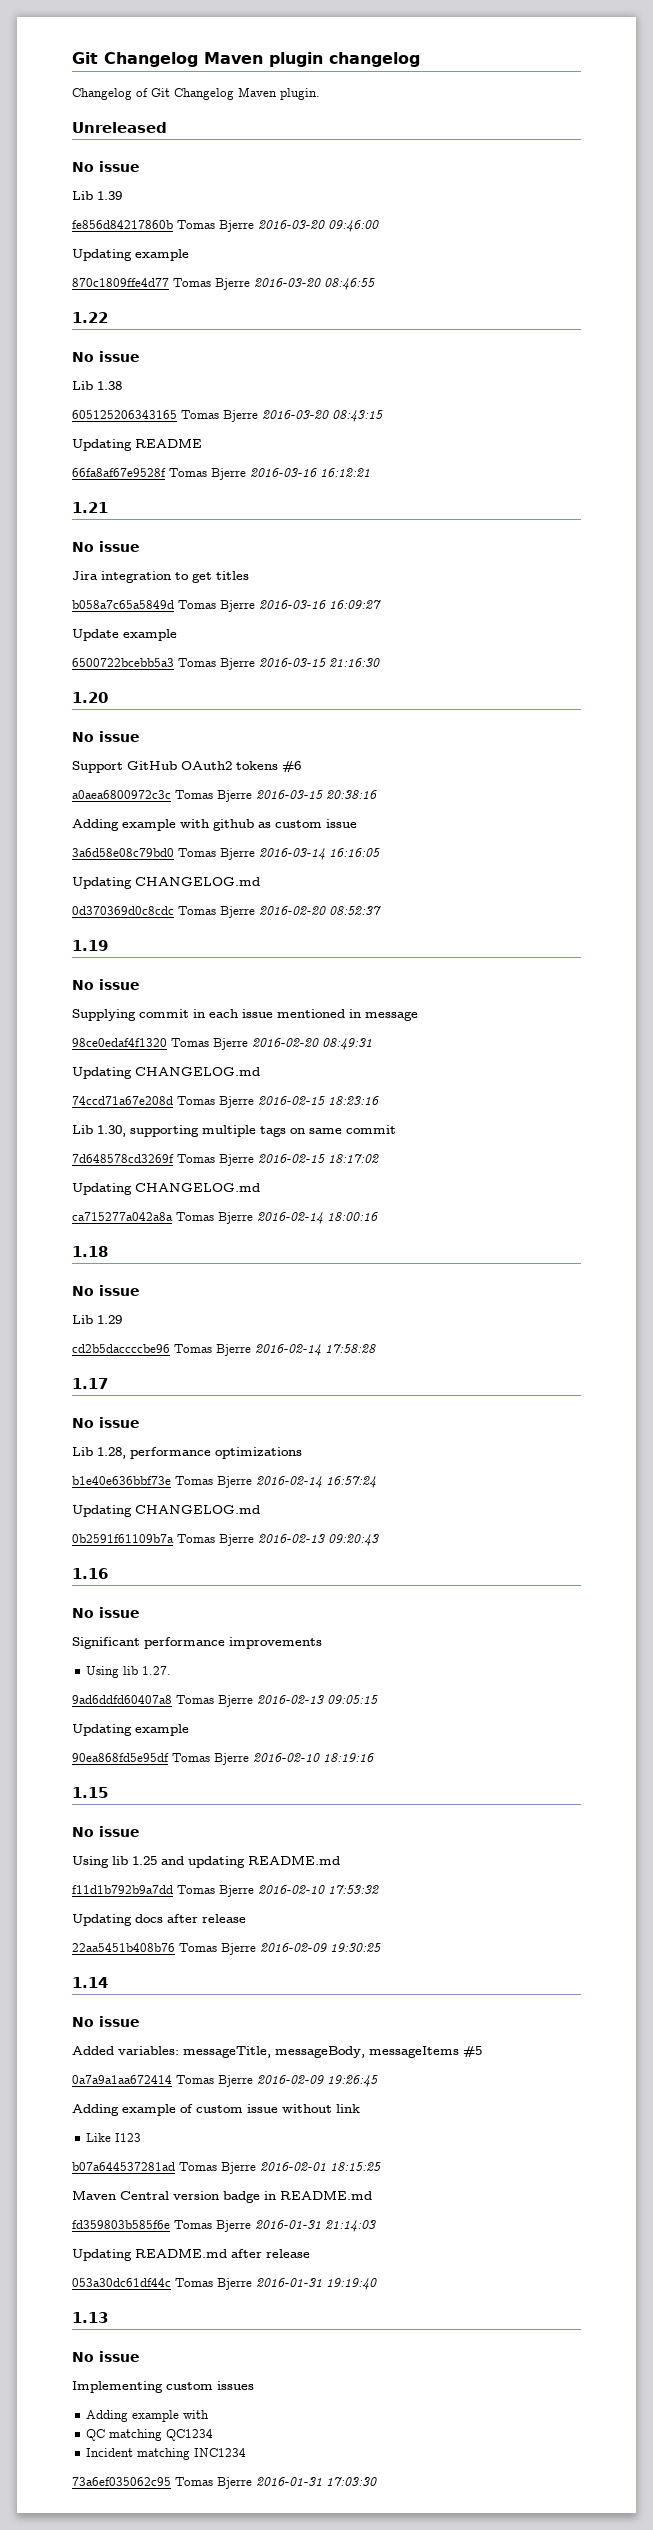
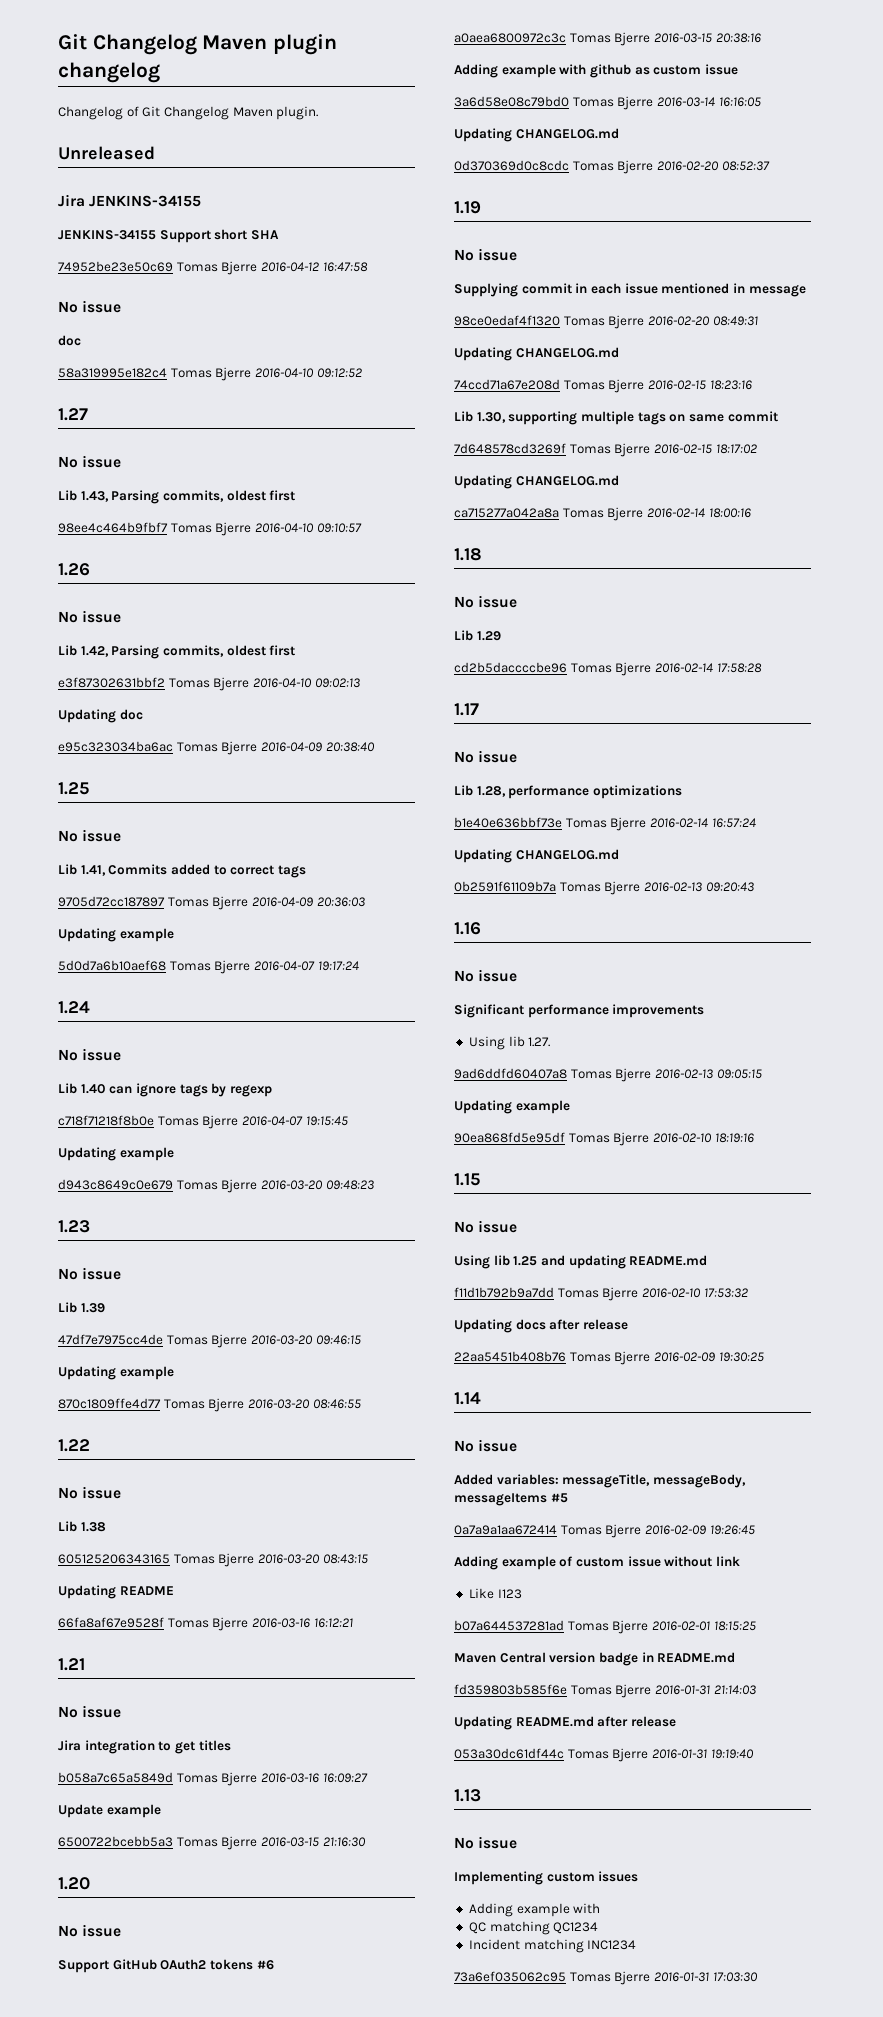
+ Jira JENKINS-34155
+ JENKINS-34155 Support short SHA
+ 74952be23e50c69 Tomas Bjerre 2016-04-12 16:47:58
+ No issue
+ doc
+ 58a319995e182c4 Tomas Bjerre 2016-04-10 09:12:52
+ 1.27
+ No issue
+ Lib 1.43, Parsing commits, oldest first
+ 98ee4c464b9fbf7 Tomas Bjerre 2016-04-10 09:10:57
+ 1.26
+ No issue
+ Lib 1.42, Parsing commits, oldest first
+ e3f87302631bbf2 Tomas Bjerre 2016-04-10 09:02:13
+ Updating doc
+ e95c323034ba6ac Tomas Bjerre 2016-04-09 20:38:40
+ 1.25
+ No issue
+ Lib 1.41, Commits added to correct tags
+ 9705d72cc187897 Tomas Bjerre 2016-04-09 20:36:03
+ Updating example
+ 5d0d7a6b10aef68 Tomas Bjerre 2016-04-07 19:17:24
+ 1.24
+ No issue
+ Lib 1.40 can ignore tags by regexp
+ c718f71218f8b0e Tomas Bjerre 2016-04-07 19:15:45
+ Updating example
+ d943c8649c0e679 Tomas Bjerre 2016-03-20 09:48:23
+ 1.23
- fe856d84217860b Tomas Bjerre 2016-03-20 09:46:00
+ 47df7e7975cc4de Tomas Bjerre 2016-03-20 09:46:15

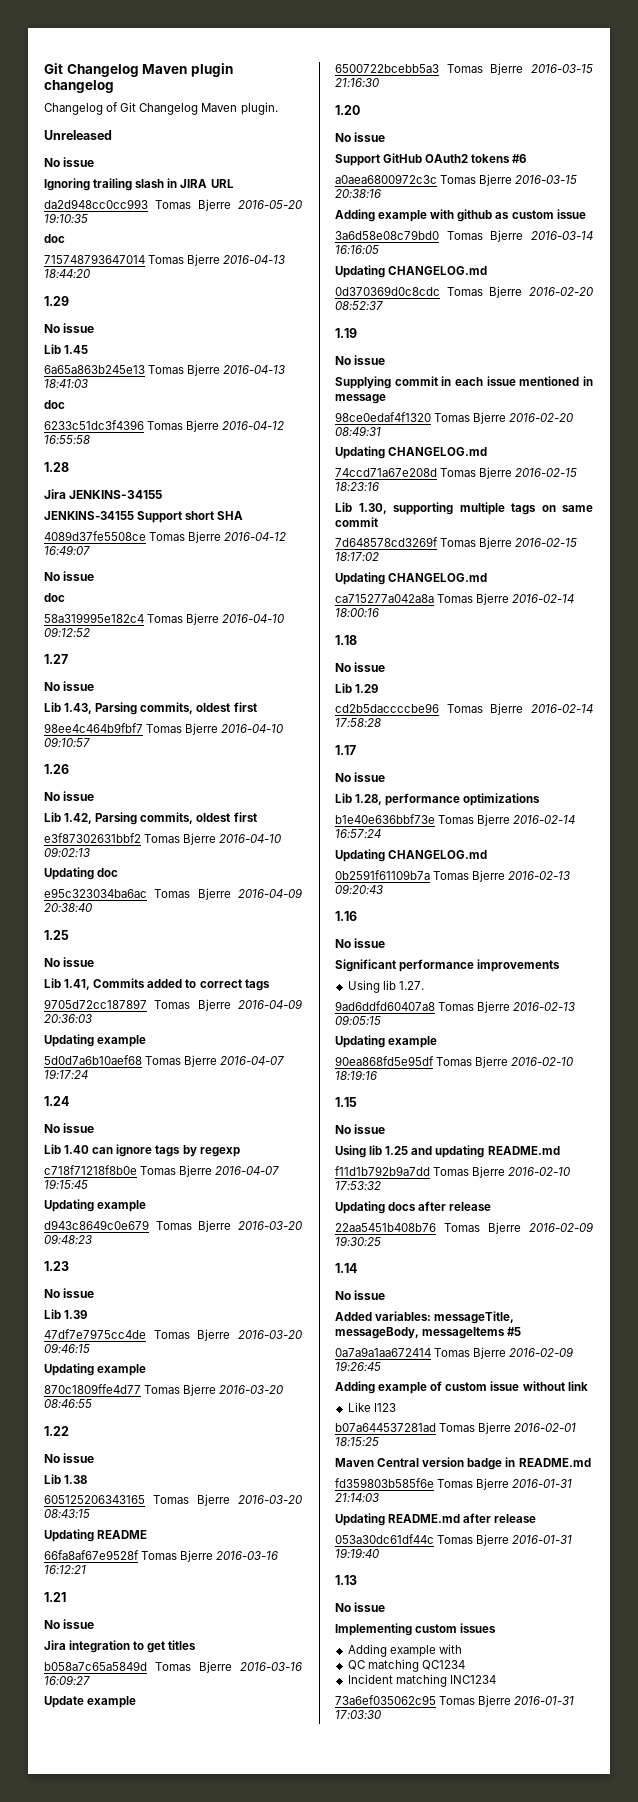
  Unreleased
+ No issue
+ Ignoring trailing slash in JIRA URL
+ da2d948cc0cc993 Tomas Bjerre 2016-05-20 19:10:35
+ doc
+ 715748793647014 Tomas Bjerre 2016-04-13 18:44:20
+ 1.29
+ No issue
+ Lib 1.45
+ 6a65a863b245e13 Tomas Bjerre 2016-04-13 18:41:03
+ doc
+ 6233c51dc3f4396 Tomas Bjerre 2016-04-12 16:55:58
+ 1.28
- 74952be23e50c69 Tomas Bjerre 2016-04-12 16:47:58
+ 4089d37fe5508ce Tomas Bjerre 2016-04-12 16:49:07

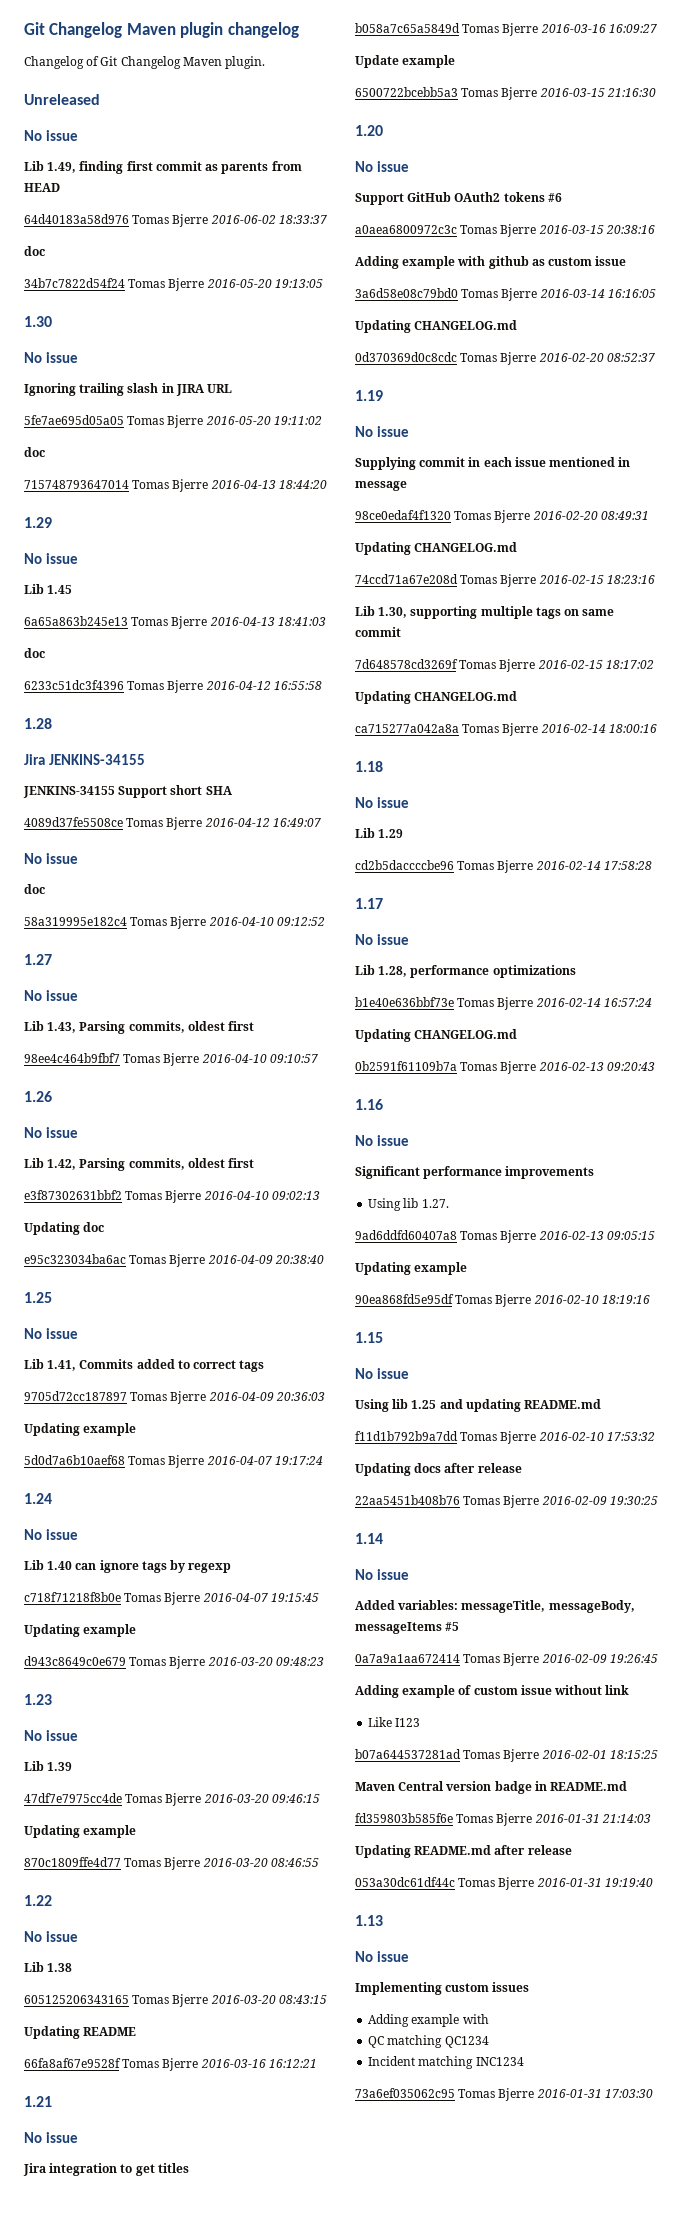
+ Lib 1.49, finding first commit as parents from HEAD
+ 64d40183a58d976 Tomas Bjerre 2016-06-02 18:33:37
+ doc
+ 34b7c7822d54f24 Tomas Bjerre 2016-05-20 19:13:05
+ 1.30
+ No issue
- da2d948cc0cc993 Tomas Bjerre 2016-05-20 19:10:35
+ 5fe7ae695d05a05 Tomas Bjerre 2016-05-20 19:11:02

